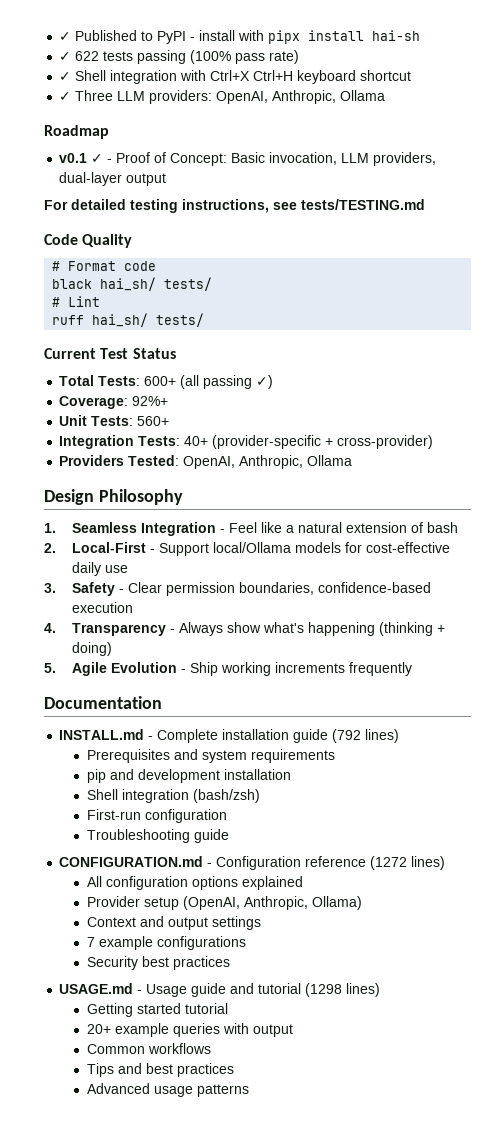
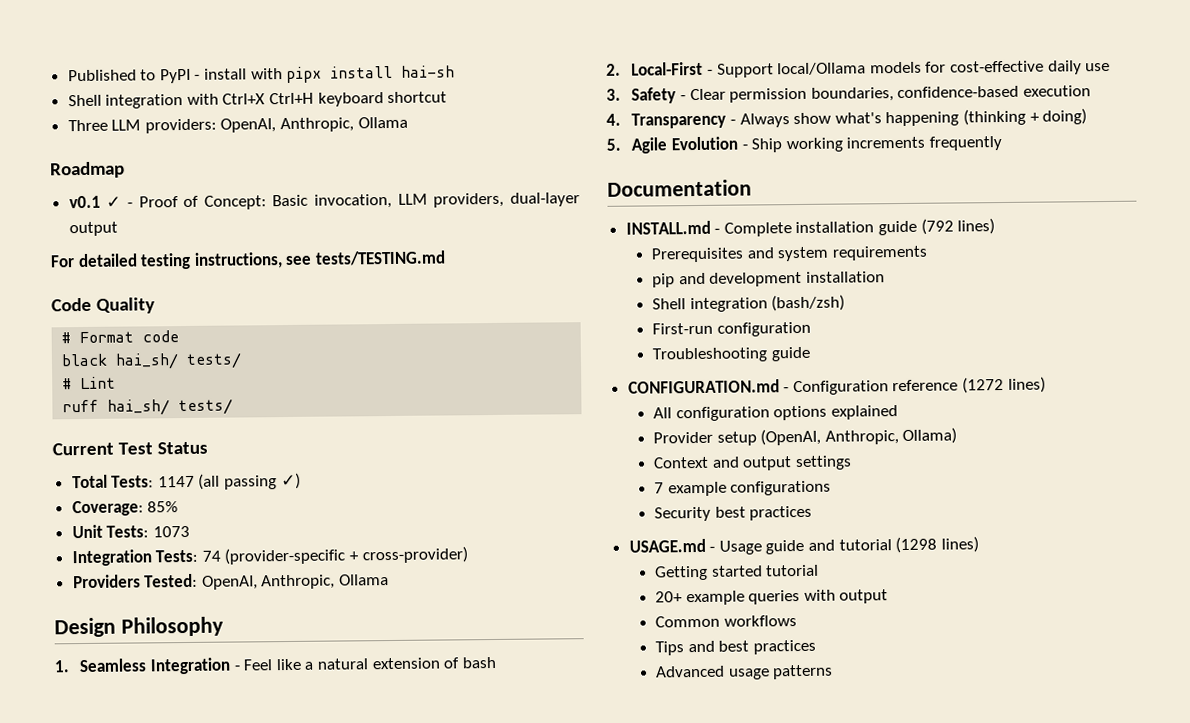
- ✓ Published to PyPI - install with pipx install hai-sh
+ Published to PyPI - install with pipx install hai-sh
- ✓ 622 tests passing (100% pass rate)
- ✓ Shell integration with Ctrl+X Ctrl+H keyboard shortcut
+ Shell integration with Ctrl+X Ctrl+H keyboard shortcut
- ✓ Three LLM providers: OpenAI, Anthropic, Ollama
+ Three LLM providers: OpenAI, Anthropic, Ollama
- Total Tests: 600+ (all passing ✓)
+ Total Tests: 1147 (all passing ✓)
- Coverage: 92%+
+ Coverage: 85%
- Unit Tests: 560+
+ Unit Tests: 1073
- Integration Tests: 40+ (provider-specific + cross-provider)
+ Integration Tests: 74 (provider-specific + cross-provider)

